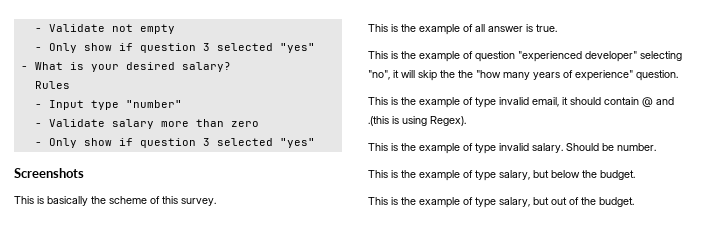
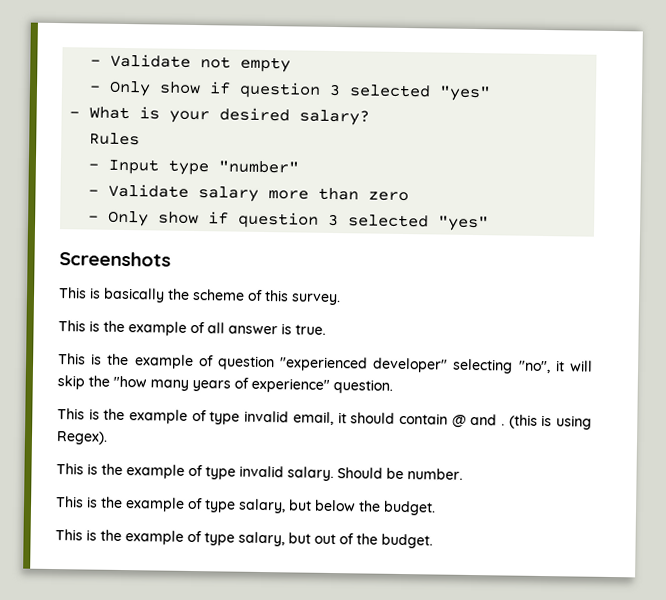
- This is the example of question "experienced developer" selecting "no", it will skip the the "how many years of experience" question.
+ This is the example of question "experienced developer" selecting "no", it will skip the "how many years of experience" question.
- This is the example of type invalid email, it should contain @ and .(this is using Regex).
+ This is the example of type invalid email, it should contain @ and . (this is using Regex).

